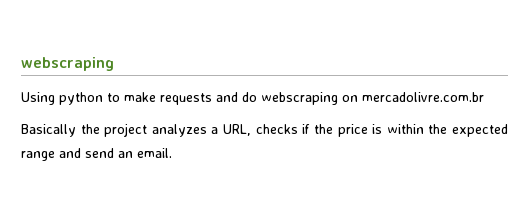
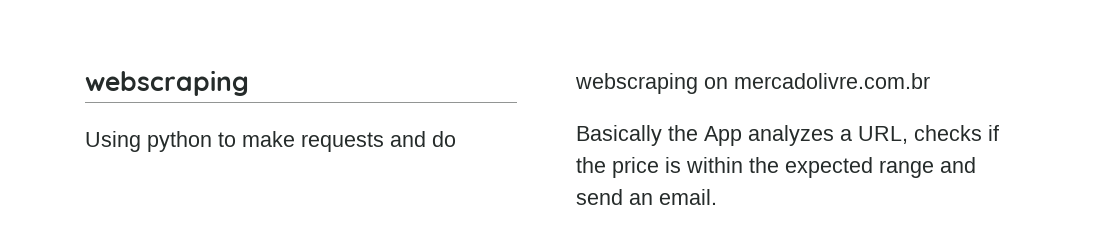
- Basically the project analyzes a URL, checks if the price is within the expected range and send an email.
+ Basically the App analyzes a URL, checks if the price is within the expected range and send an email.

